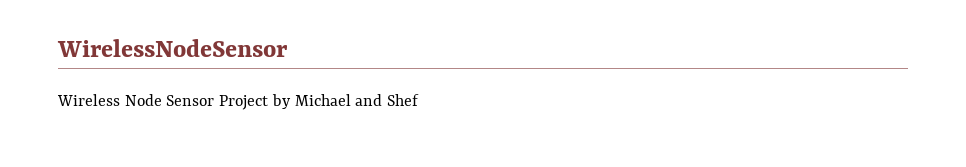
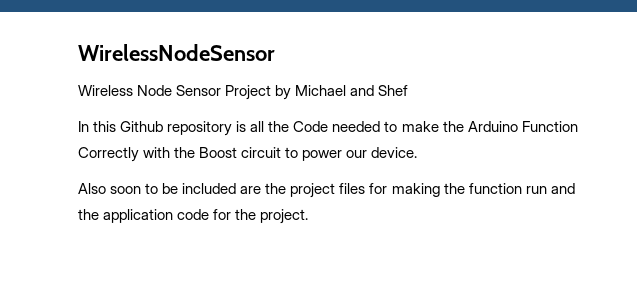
+ In this Github repository is all the Code needed to make the Arduino Function Correctly with the Boost circuit to power our device.
+ Also soon to be included are the project files for making the function run and the application code for the project.

